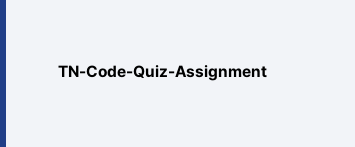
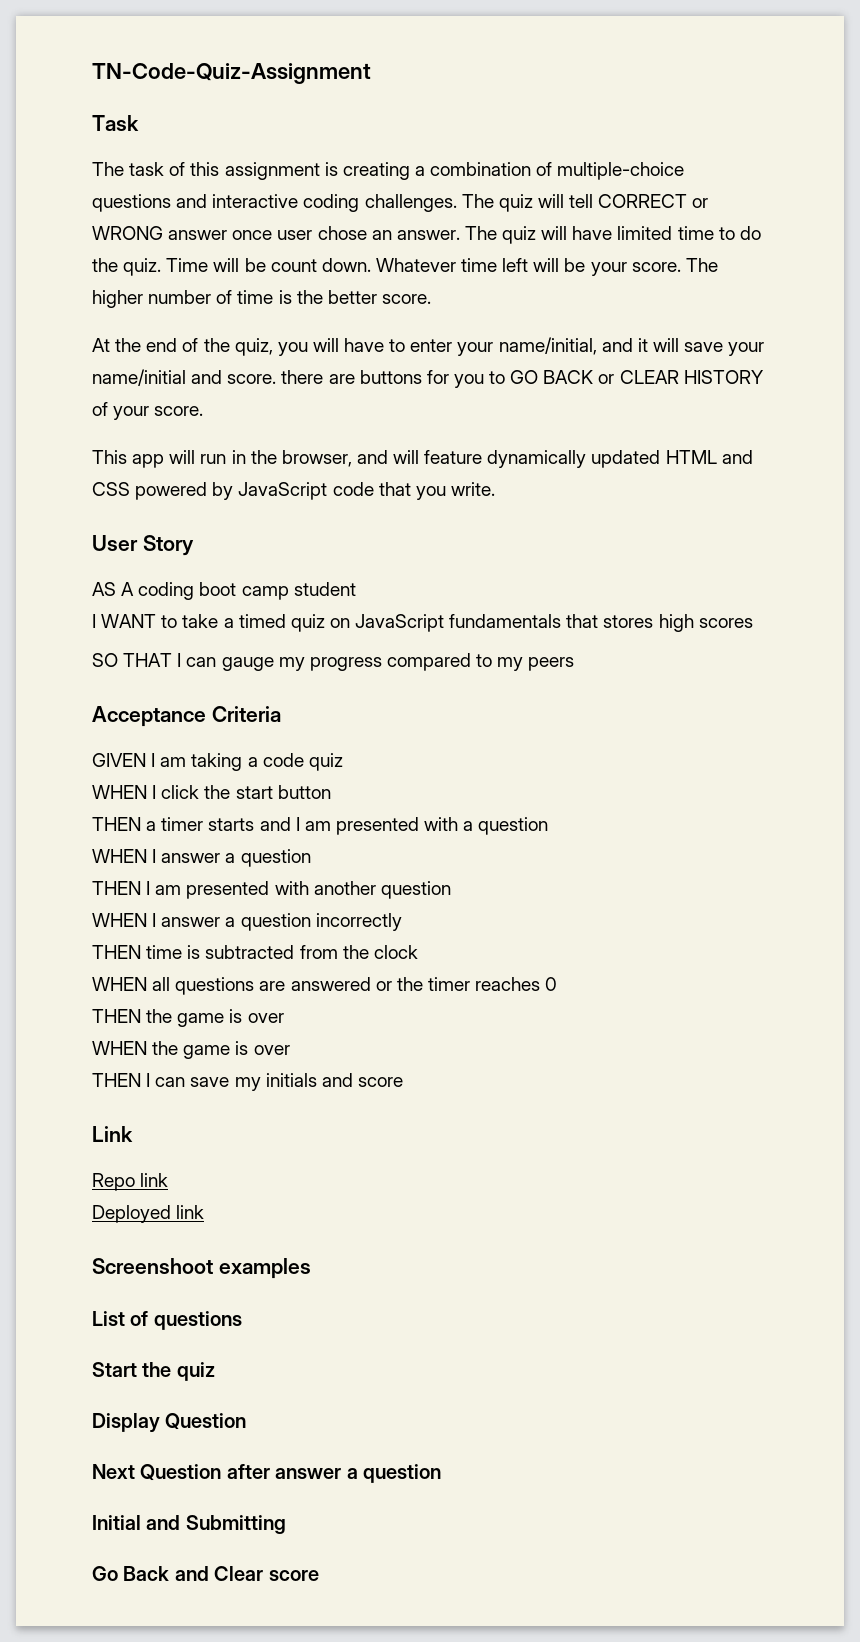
+ Task
+ The task of this assignment is creating a combination of multiple-choice questions and interactive coding challenges. The quiz will tell CORRECT or WRONG answer once user chose an answer. The quiz will have limited time to do the quiz. Time will be count down. Whatever time left will be your score. The higher number of time is the better score.
+ At the end of the quiz, you will have to enter your name/initial, and it will save your name/initial and score. there are buttons for you to GO BACK or CLEAR HISTORY of your score.
+ This app will run in the browser, and will feature dynamically updated HTML and CSS powered by JavaScript code that you write.
+ User Story
+ AS A coding boot camp student
+ I WANT to take a timed quiz on JavaScript fundamentals that stores high scores
+ SO THAT I can gauge my progress compared to my peers
+ Acceptance Criteria
+ GIVEN I am taking a code quiz
+ WHEN I click the start button
+ THEN a timer starts and I am presented with a question
+ WHEN I answer a question
+ THEN I am presented with another question
+ WHEN I answer a question incorrectly
+ THEN time is subtracted from the clock
+ WHEN all questions are answered or the timer reaches 0
+ THEN the game is over
+ WHEN the game is over
+ THEN I can save my initials and score
+ Link
+ Repo link
+ Deployed link
+ Screenshoot examples
+ List of questions
+ Start the quiz
+ Display Question
+ Next Question after answer a question
+ Initial and Submitting
+ Go Back and Clear score

